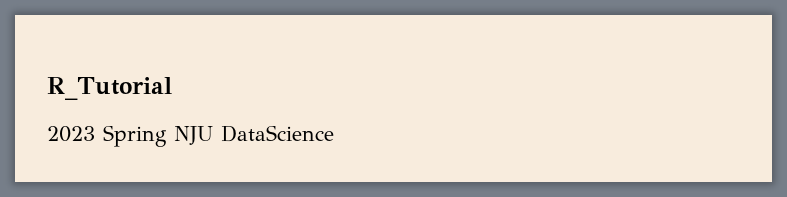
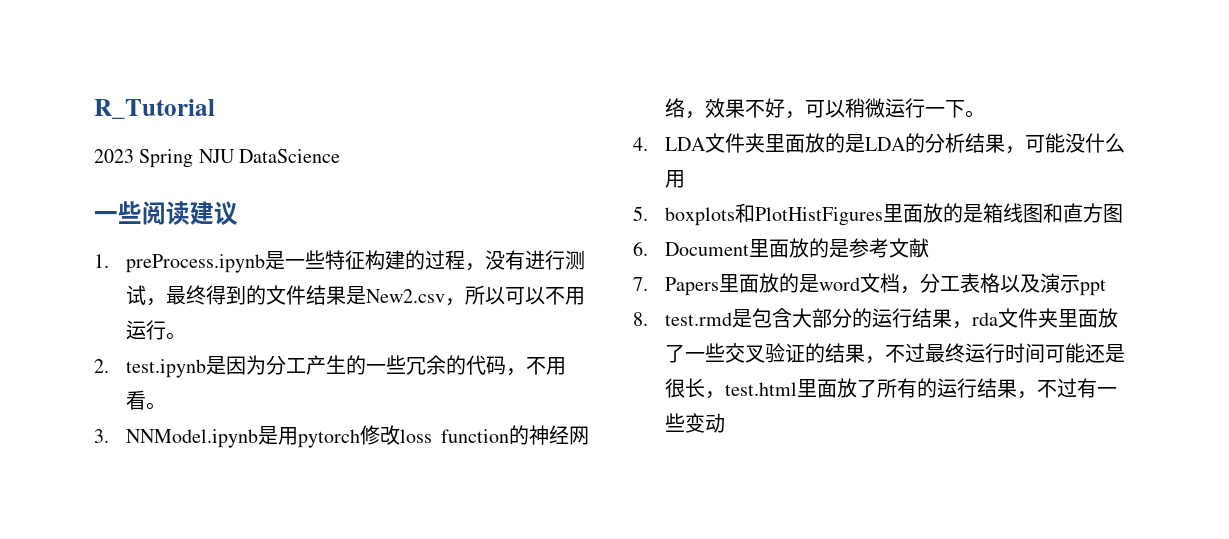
+ 一些阅读建议
+ 1. preProcess.ipynb是一些特征构建的过程，没有进行测试，最终得到的文件结果是New2.csv，所以可以不用运行。
+ 2. test.ipynb是因为分工产生的一些冗余的代码，不用看。
+ 3. NNModel.ipynb是用pytorch修改loss function的神经网络，效果不好，可以稍微运行一下。
+ 4. LDA文件夹里面放的是LDA的分析结果，可能没什么用
+ 5. boxplots和PlotHistFigures里面放的是箱线图和直方图
+ 6. Document里面放的是参考文献
+ 7. Papers里面放的是word文档，分工表格以及演示ppt
+ 8. test.rmd是包含大部分的运行结果，rda文件夹里面放了一些交叉验证的结果，不过最终运行时间可能还是很长，test.html里面放了所有的运行结果，不过有一些变动

